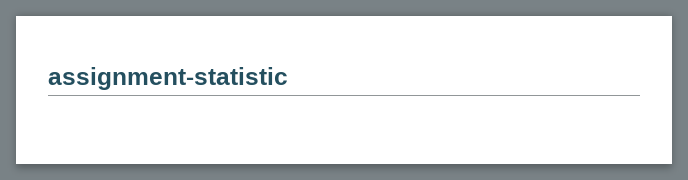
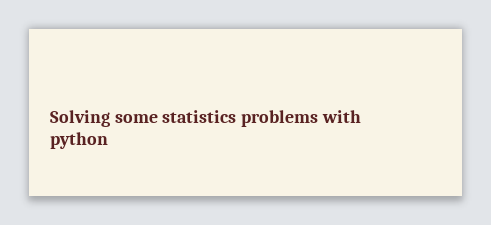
- assignment-statistic
+ Solving some statistics problems with python

